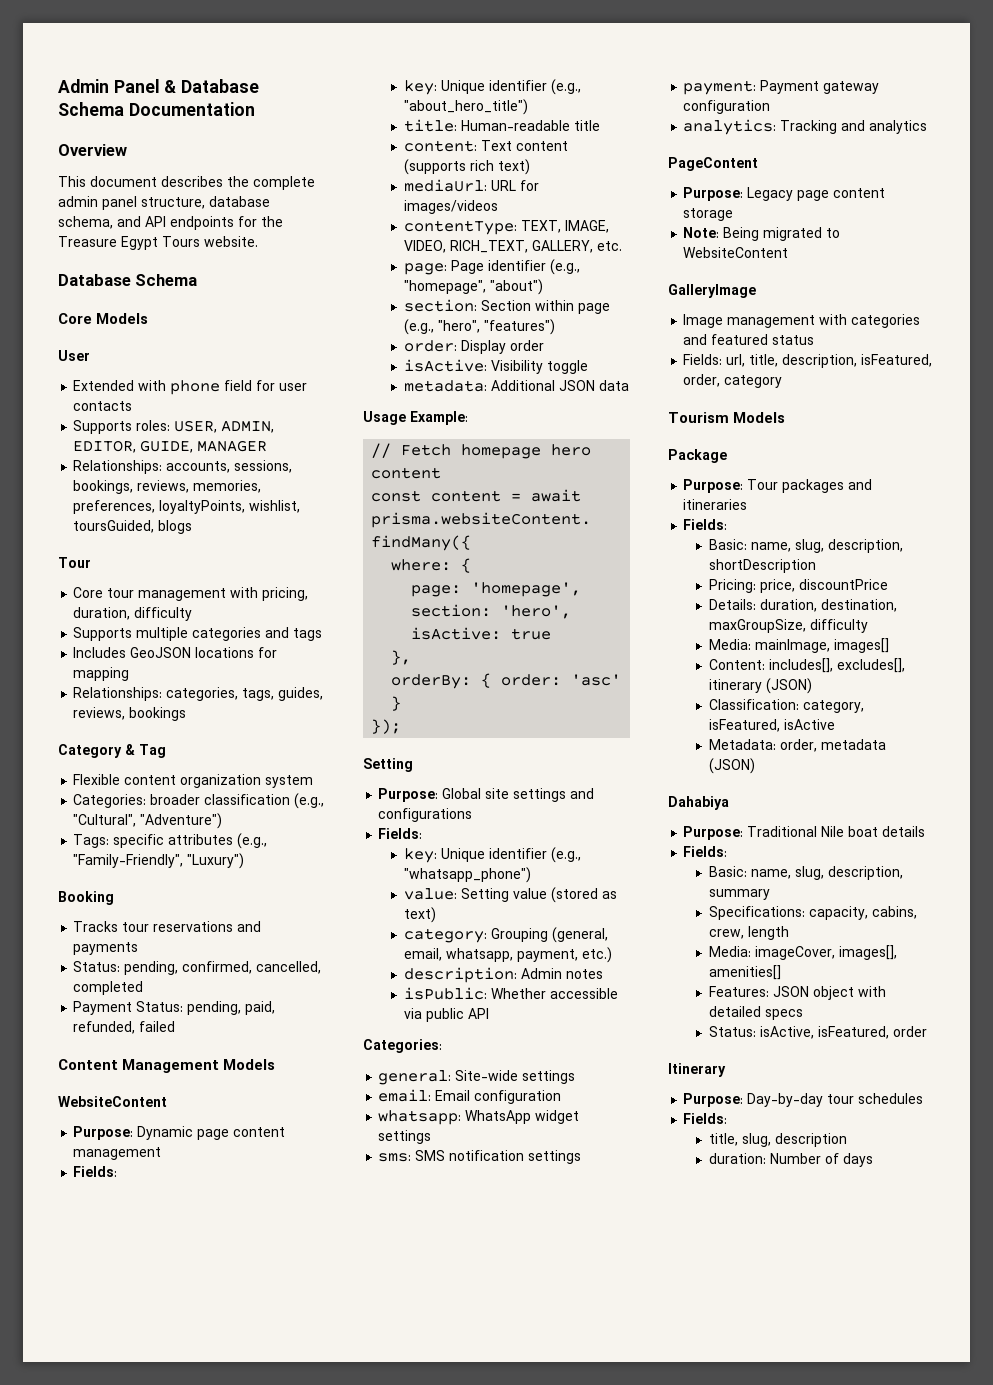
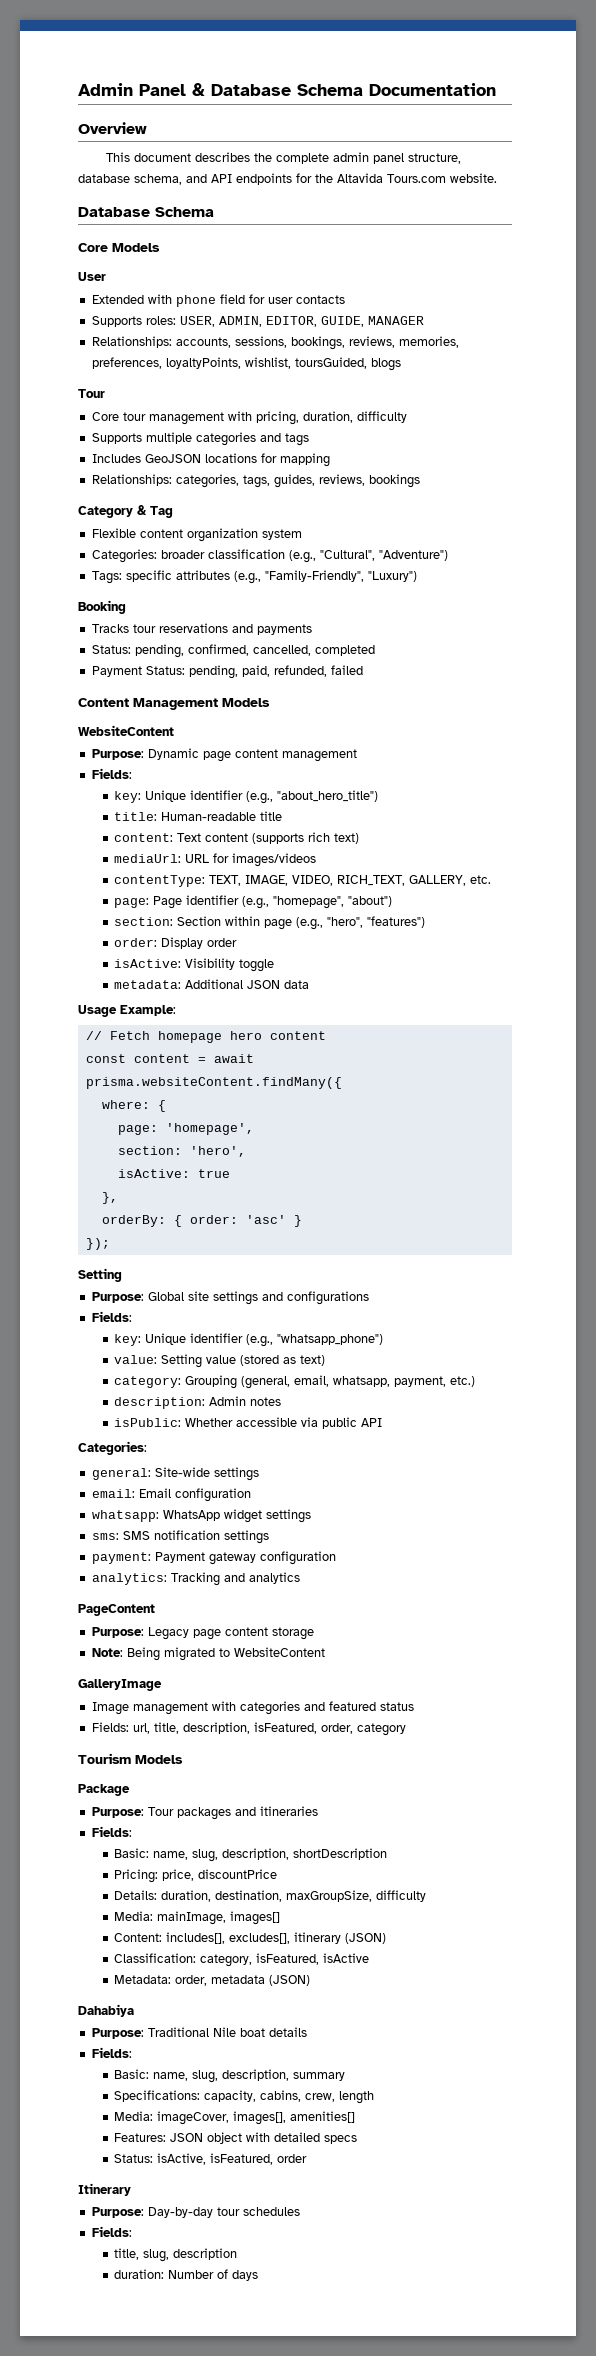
- This document describes the complete admin panel structure, database schema, and API endpoints for the Treasure Egypt Tours website.
+ This document describes the complete admin panel structure, database schema, and API endpoints for the Altavida Tours.com website.

